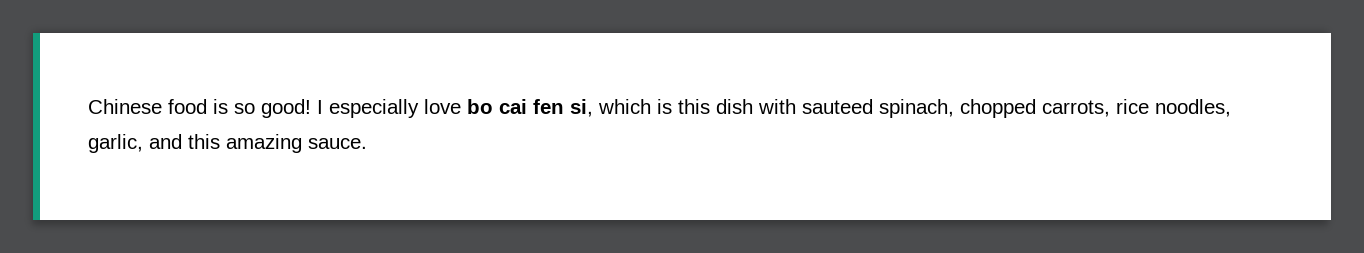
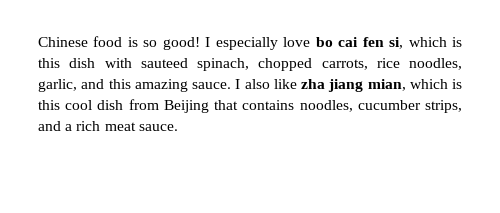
+ I also like zha jiang mian, which is this cool dish from Beijing that contains noodles, cucumber strips, and a rich meat sauce.

